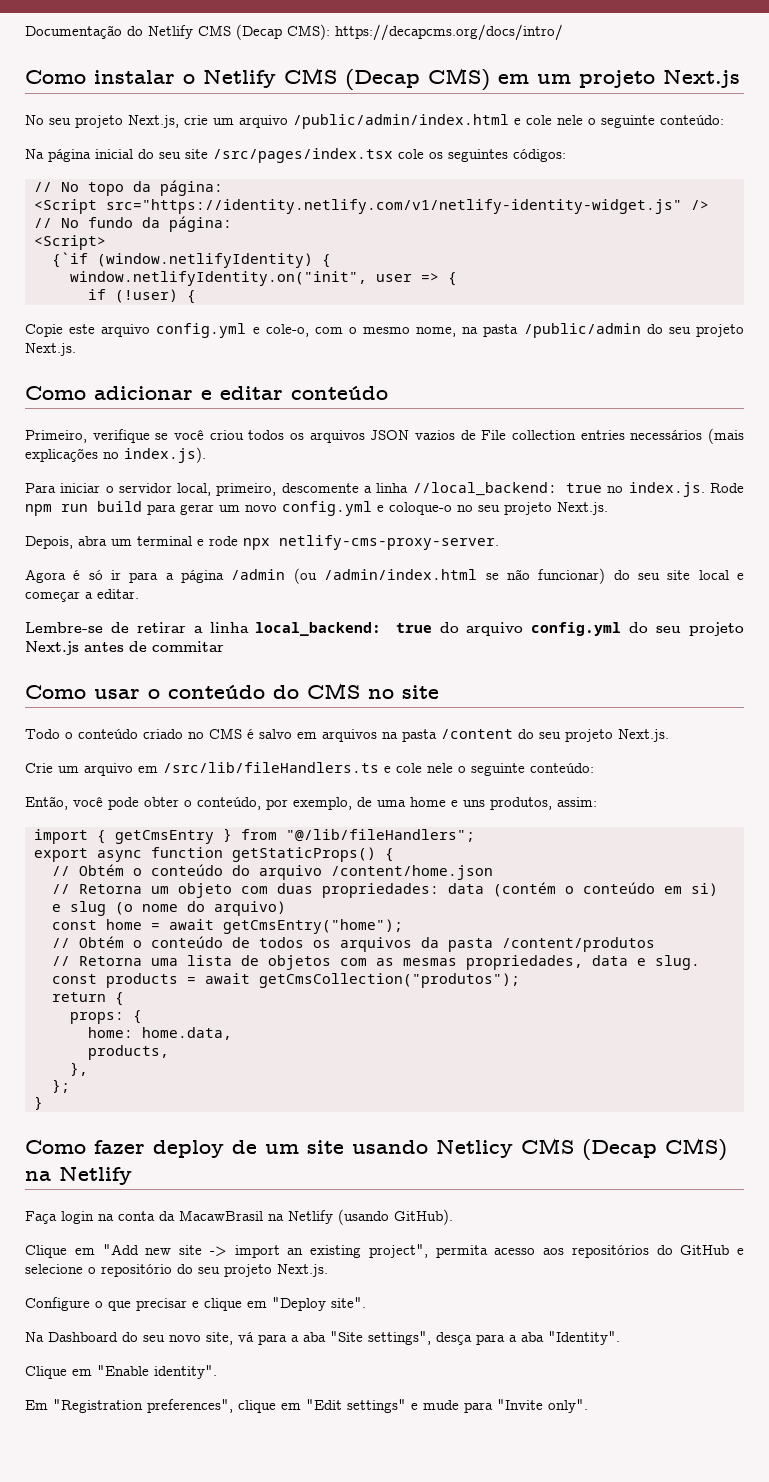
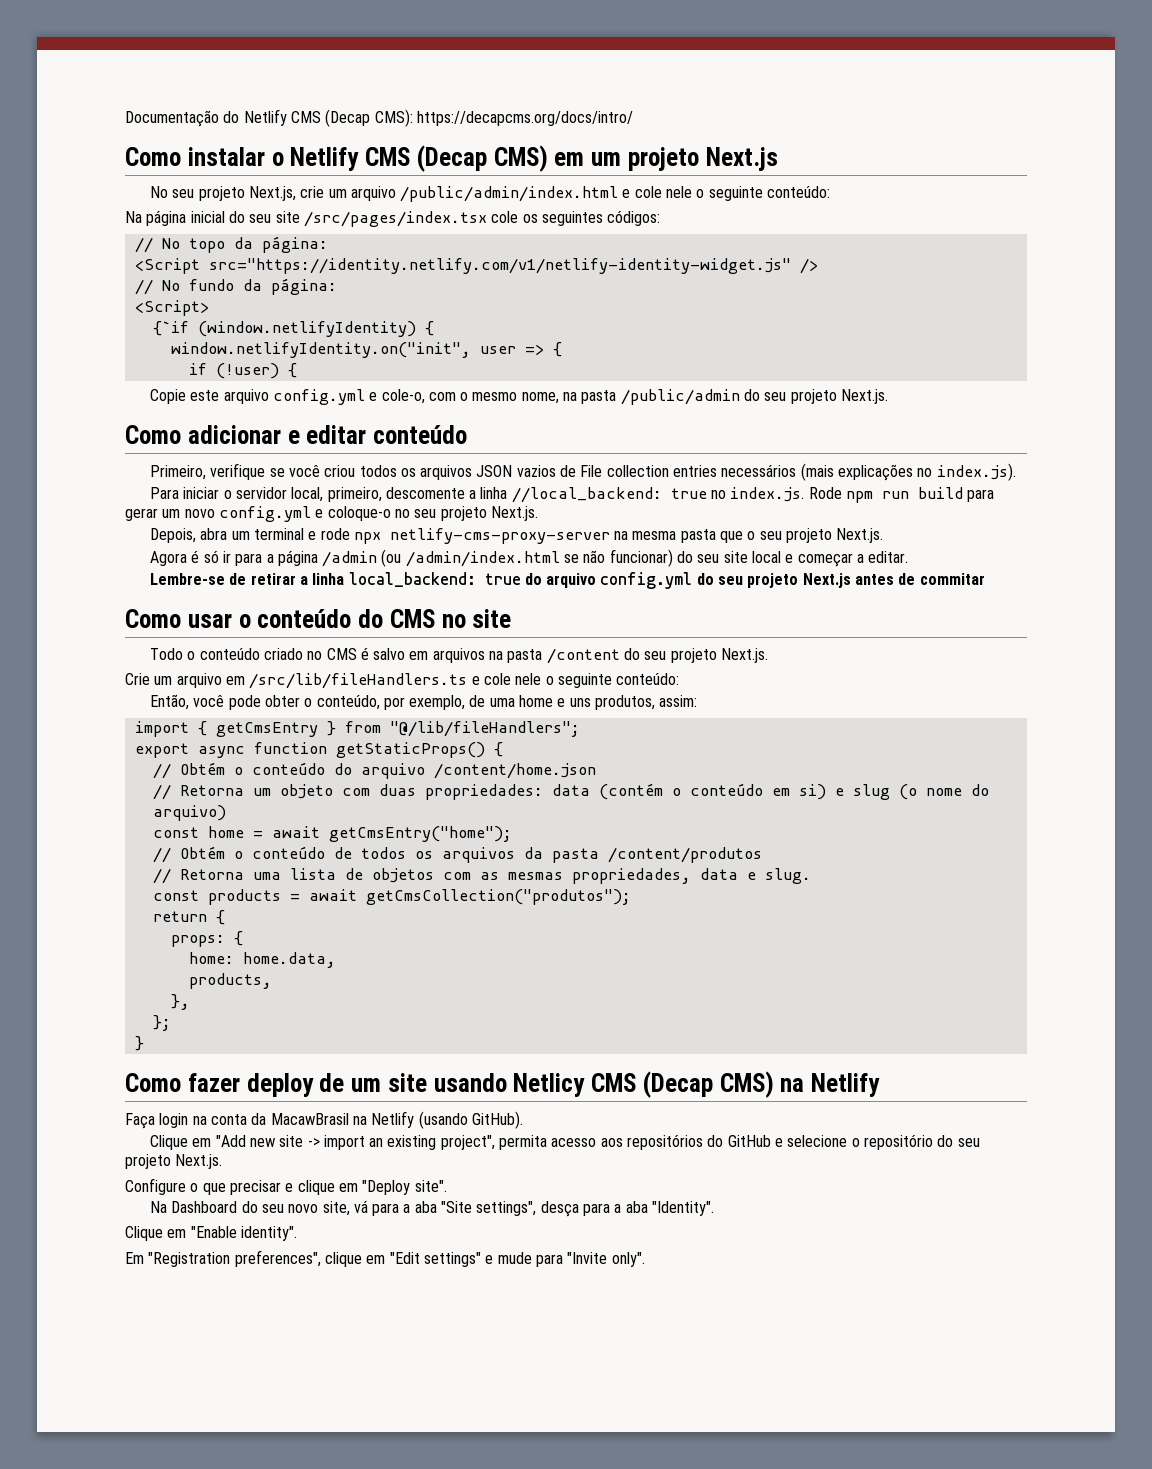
- Depois, abra um terminal e rode npx netlify-cms-proxy-server.
+ Depois, abra um terminal e rode npx netlify-cms-proxy-server na mesma pasta que o seu projeto Next.js.

